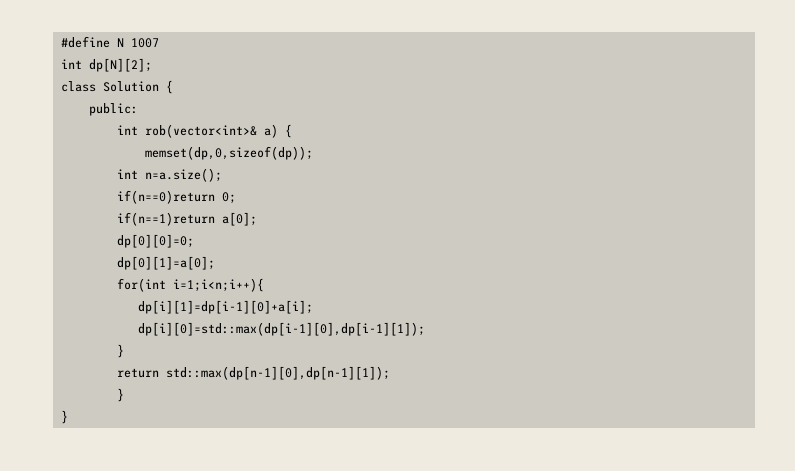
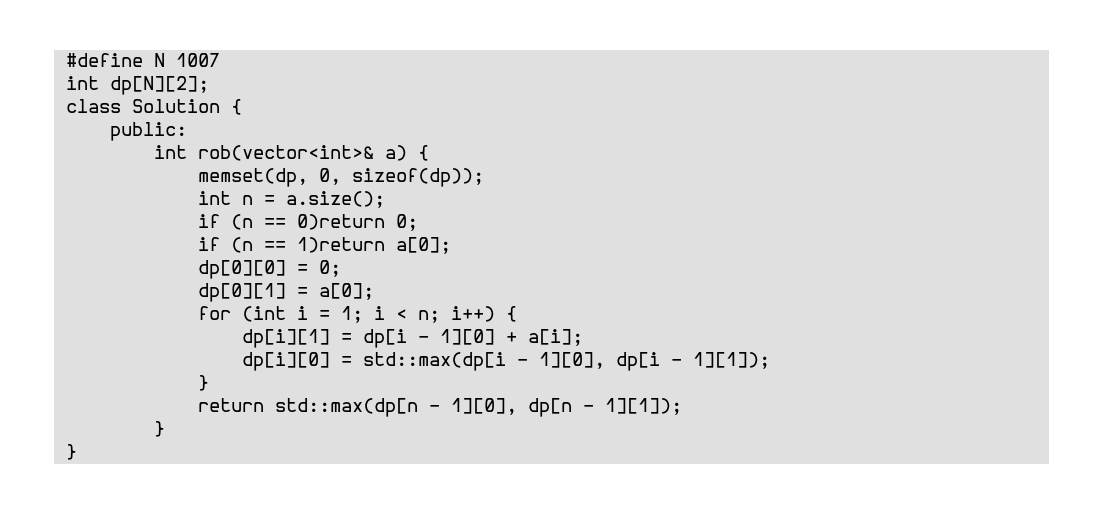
- memset(dp,0,sizeof(dp));
- int n=a.size();
- if(n==0)return 0;
- if(n==1)return a[0];
- dp[0][0]=0;
- dp[0][1]=a[0];
- for(int i=1;i<n;i++){
- dp[i][1]=dp[i-1][0]+a[i];
- dp[i][0]=std::max(dp[i-1][0],dp[i-1][1]);
+ memset(dp, 0, sizeof(dp));
+ int n = a.size();
+ if (n == 0)return 0;
+ if (n == 1)return a[0];
+ dp[0][0] = 0;
+ dp[0][1] = a[0];
+ for (int i = 1; i < n; i++) {
+ dp[i][1] = dp[i - 1][0] + a[i];
+ dp[i][0] = std::max(dp[i - 1][0], dp[i - 1][1]);
  }
- return std::max(dp[n-1][0],dp[n-1][1]);
+ return std::max(dp[n - 1][0], dp[n - 1][1]);

